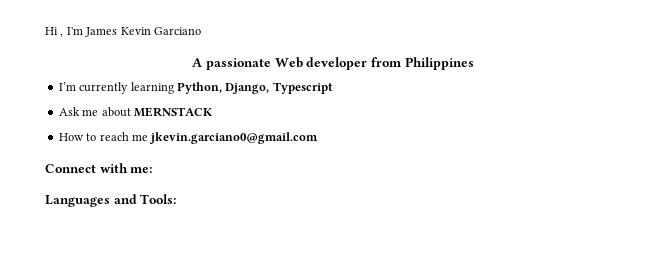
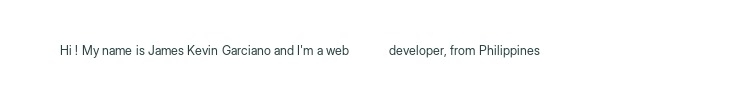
- Hi , I'm James Kevin Garciano
- A passionate Web developer from Philippines
- I’m currently learning Python, Django, Typescript
- Ask me about MERNSTACK
- How to reach me jkevin.garciano0@gmail.com
- Connect with me:
- Languages and Tools:
+ Hi ! My name is James Kevin Garciano and I'm a web developer, from Philippines

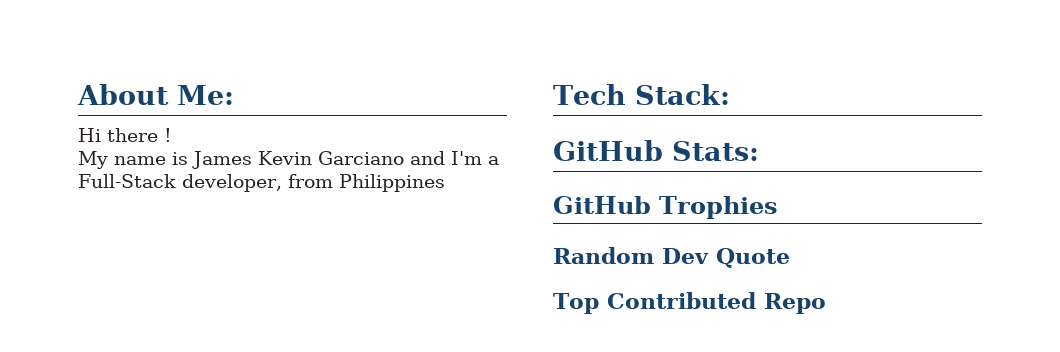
- Hi ! My name is James Kevin Garciano and I'm a web developer, from Philippines
+ About Me:
+ Hi there !
+ My name is James Kevin Garciano and I'm a Full-Stack developer, from Philippines
+ Tech Stack:
+ GitHub Stats:
+ GitHub Trophies
+ Random Dev Quote
+ Top Contributed Repo

